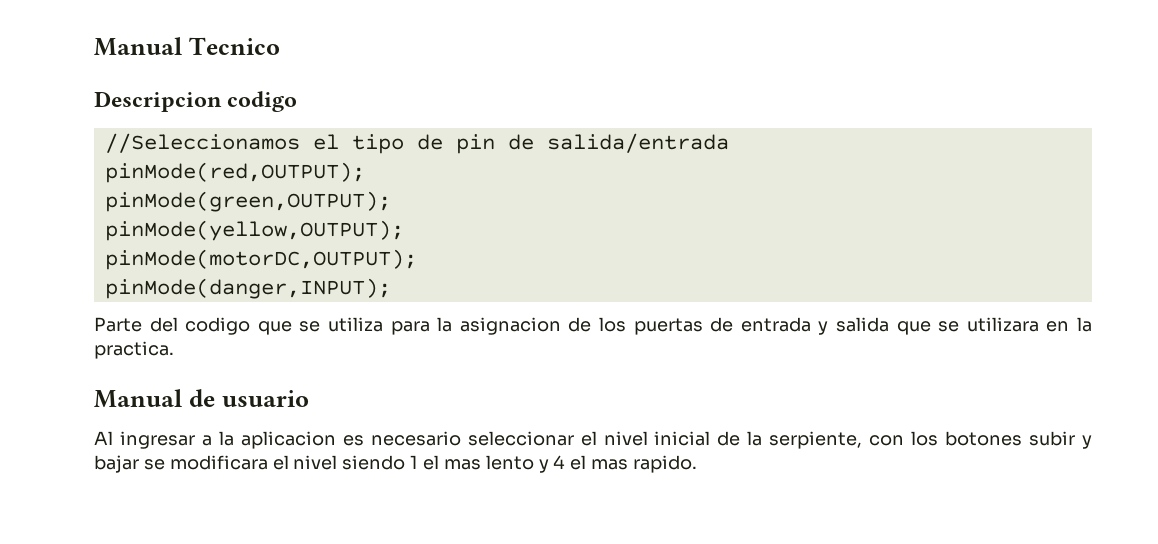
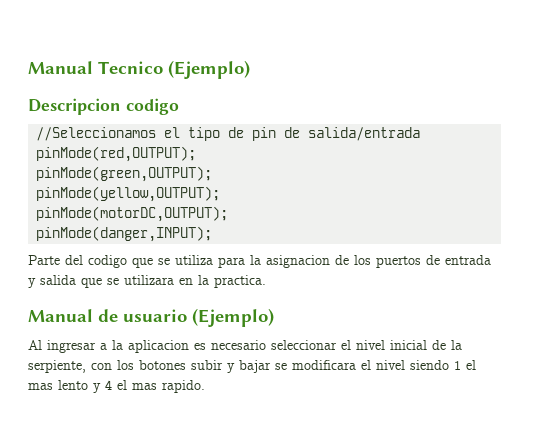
- Manual Tecnico
+ Manual Tecnico (Ejemplo)
- Parte del codigo que se utiliza para la asignacion de los puertas de entrada y salida que se utilizara en la practica.
+ Parte del codigo que se utiliza para la asignacion de los puertos de entrada y salida que se utilizara en la practica.
- Manual de usuario
+ Manual de usuario (Ejemplo)

